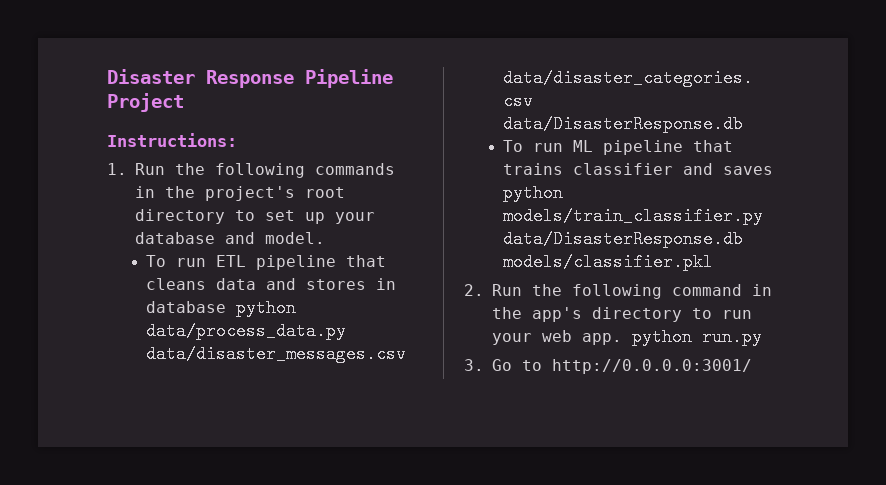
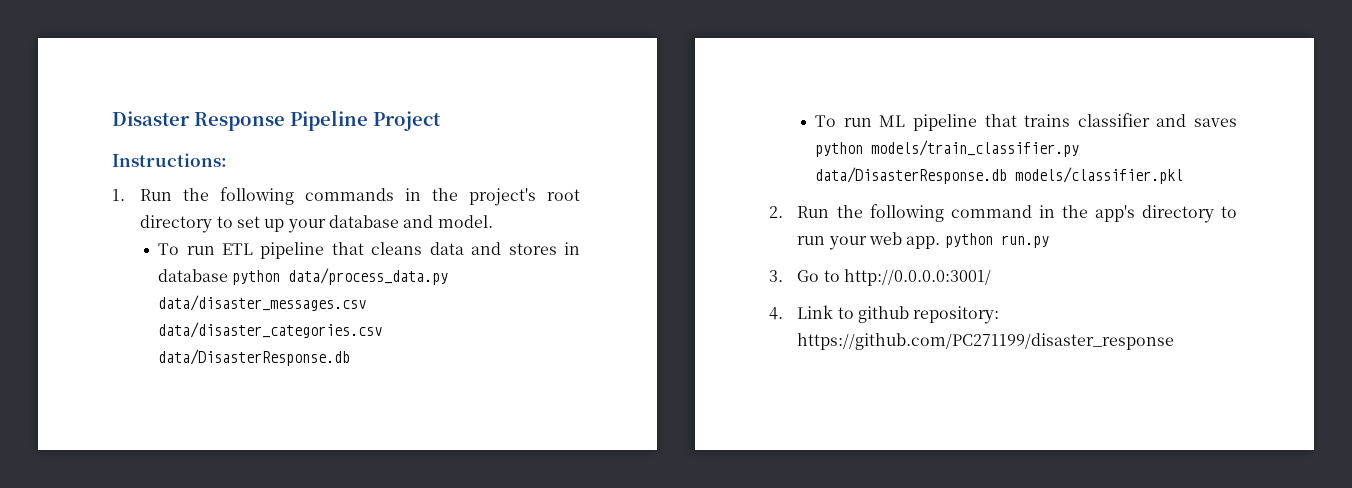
+ 4. Link to github repository: https://github.com/PC271199/disaster_response

